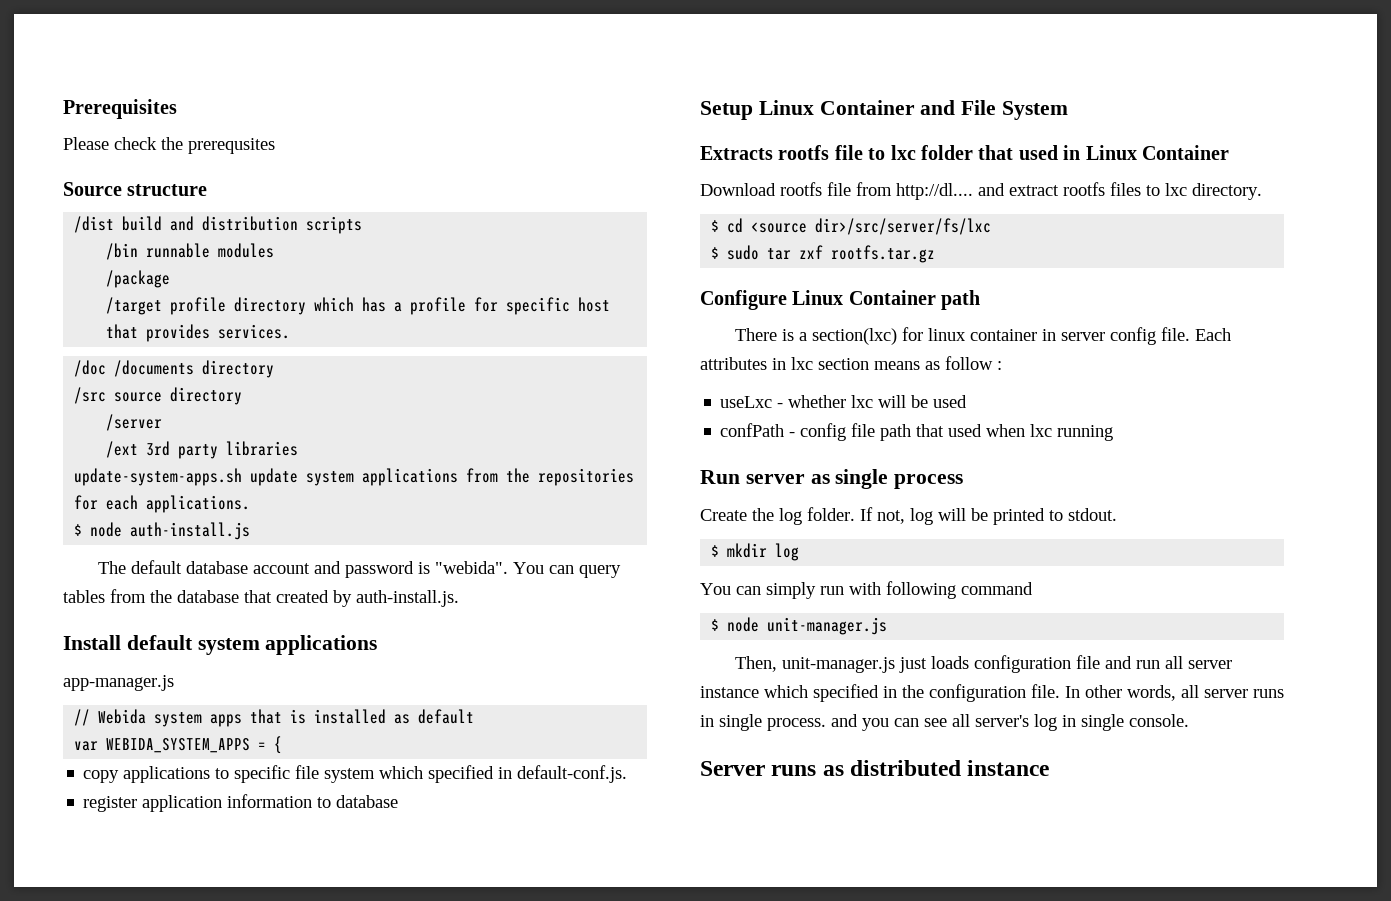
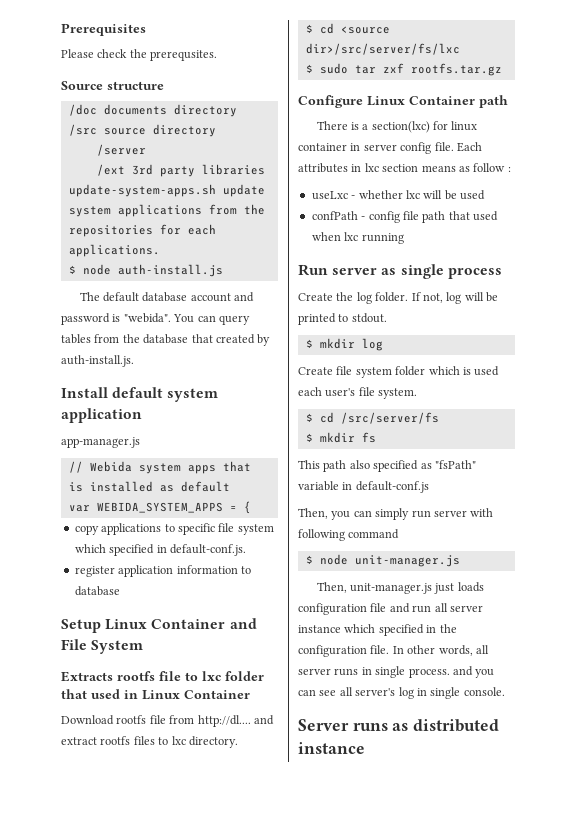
- Please check the prerequsites
+ Please check the prerequsites.
- /dist build and distribution scripts
- /bin runnable modules
- /package
- /target profile directory which has a profile for specific host that provides services.
- /doc /documents directory
+ /doc documents directory
- Install default system applications
+ Install default system application
- You can simply run with following command
+ Create file system folder which is used each user's file system.
+ $ cd /src/server/fs
+ $ mkdir fs
+ This path also specified as "fsPath" variable in default-conf.js
+ Then, you can simply run server with following command

